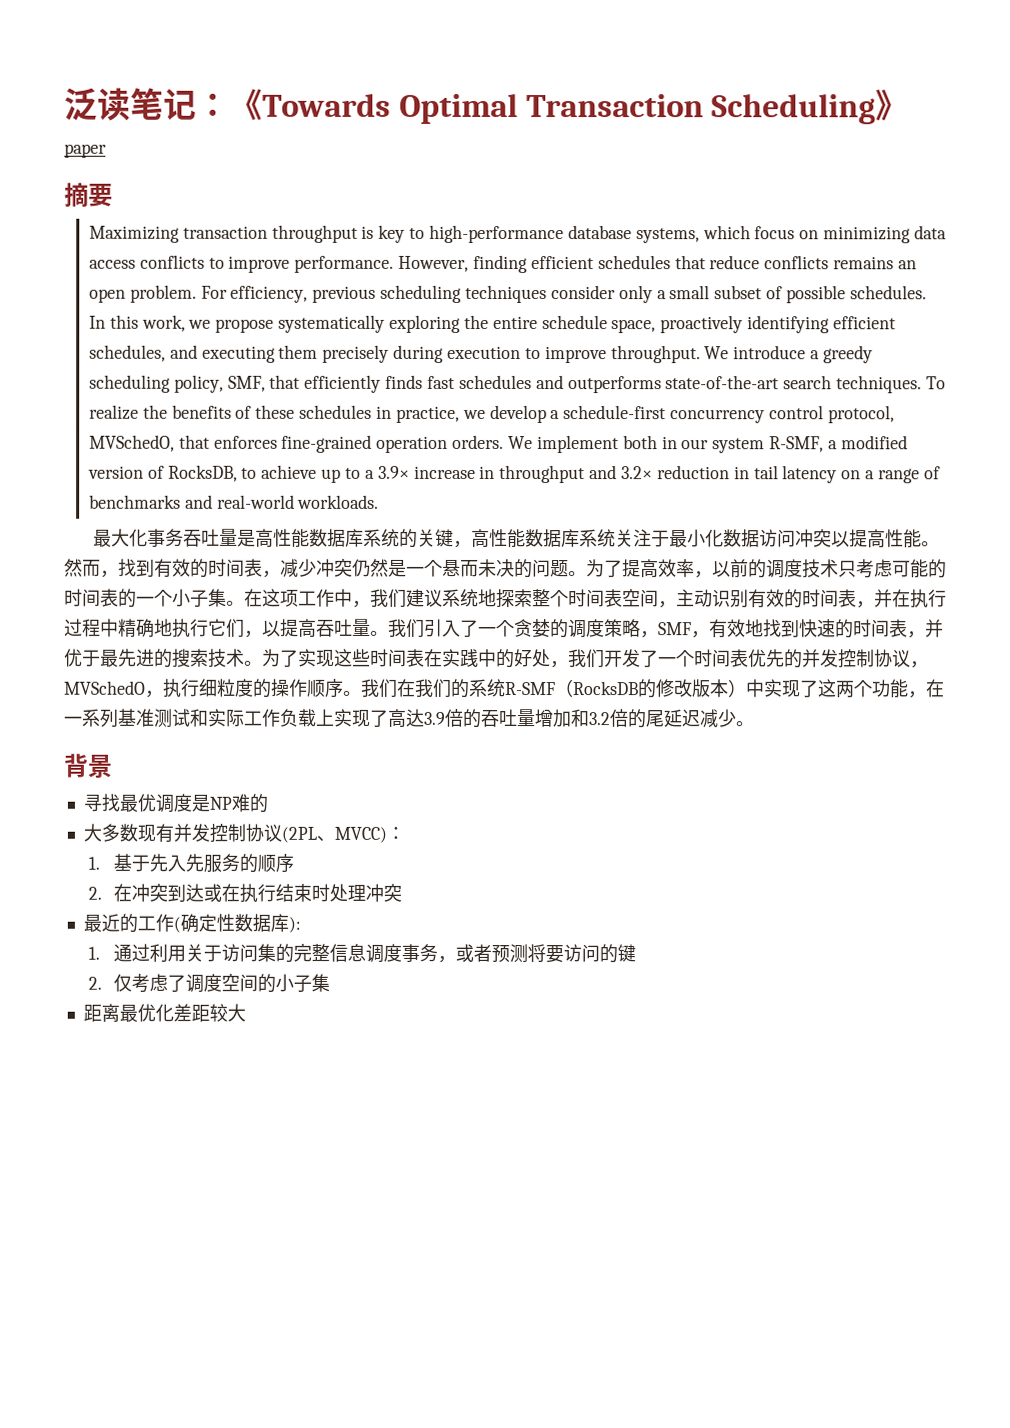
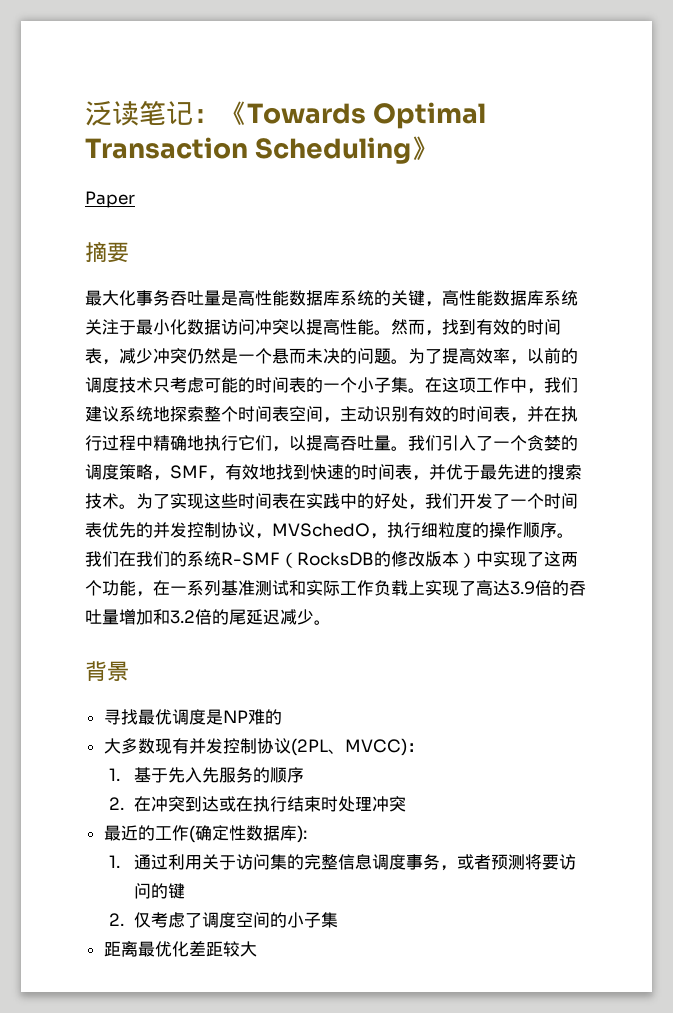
- paper
+ Paper
- Maximizing transaction throughput is key to high-performance database systems, which focus on minimizing data access conflicts to improve performance. However, finding efficient schedules that reduce conflicts remains an open problem. For efficiency, previous scheduling techniques consider only a small subset of possible schedules. In this work, we propose systematically exploring the entire schedule space, proactively identifying efficient schedules, and executing them precisely during execution to improve throughput. We introduce a greedy scheduling policy, SMF, that efficiently finds fast schedules and outperforms state-of-the-art search techniques. To realize the benefits of these schedules in practice, we develop a schedule-first concurrency control protocol, MVSchedO, that enforces fine-grained operation orders. We implement both in our system R-SMF, a modified version of RocksDB, to achieve up to a 3.9× increase in throughput and 3.2× reduction in tail latency on a range of benchmarks and real-world workloads.

